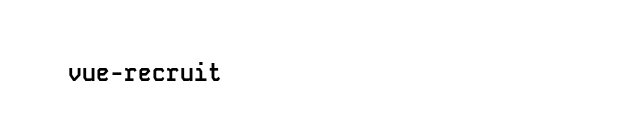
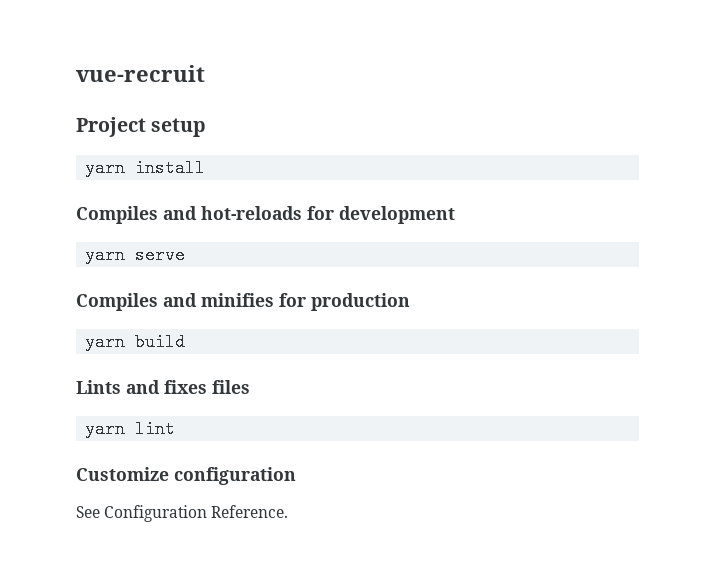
+ Project setup
+ yarn install
+ Compiles and hot-reloads for development
+ yarn serve
+ Compiles and minifies for production
+ yarn build
+ Lints and fixes files
+ yarn lint
+ Customize configuration
+ See Configuration Reference.

